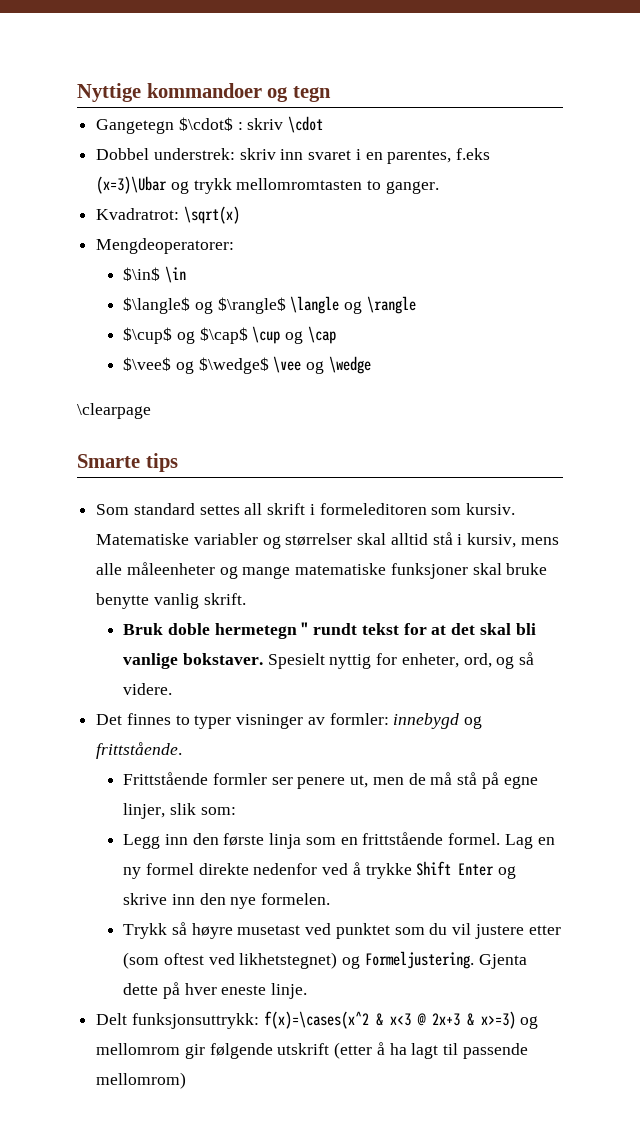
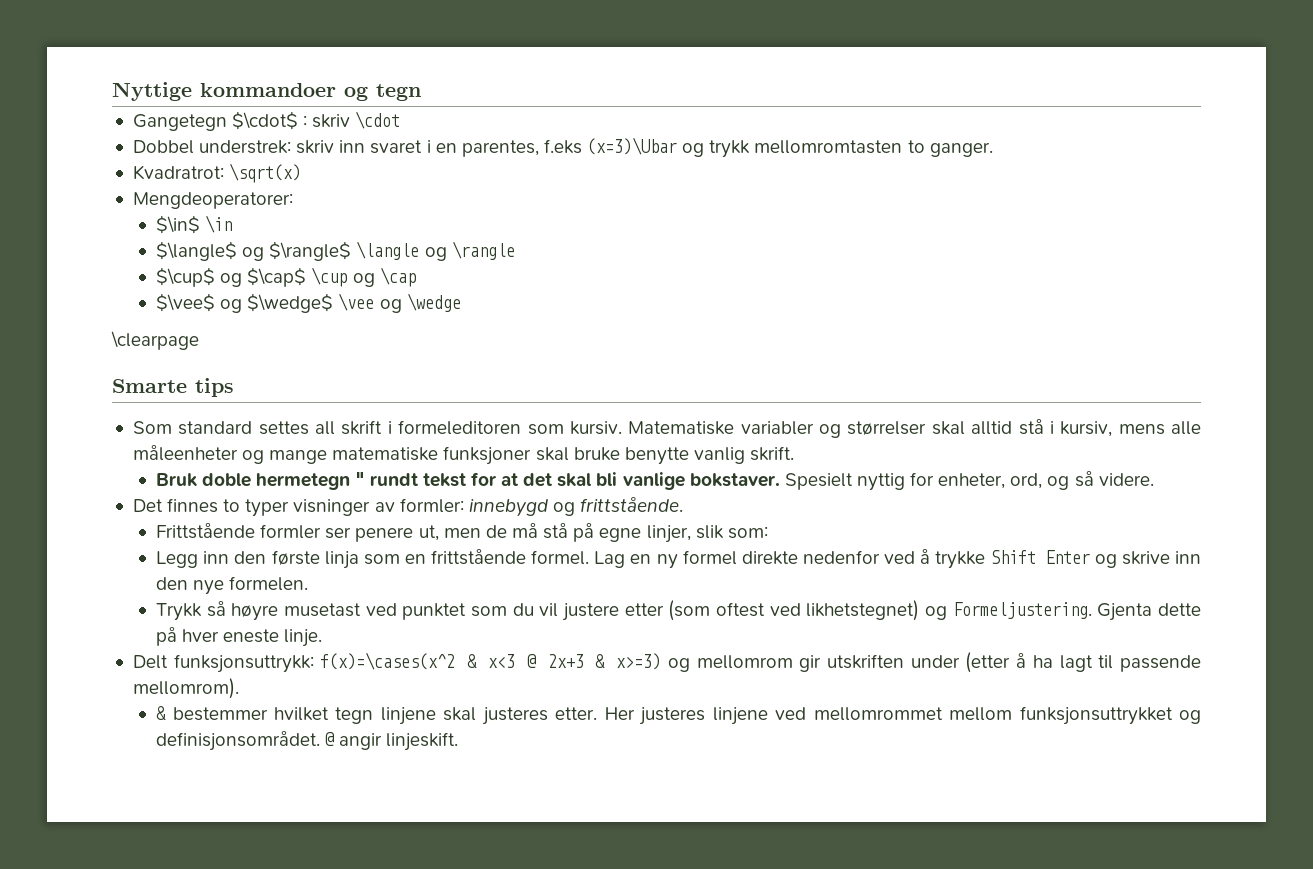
- Delt funksjonsuttrykk: f(x)=\cases(x^2 & x<3 @ 2x+3 & x>=3) og mellomrom gir følgende utskrift (etter å ha lagt til passende mellomrom)
+ Delt funksjonsuttrykk: f(x)=\cases(x^2 & x<3 @ 2x+3 & x>=3) og mellomrom gir utskriften under (etter å ha lagt til passende mellomrom).
+ & bestemmer hvilket tegn linjene skal justeres etter. Her justeres linjene ved mellomrommet mellom funksjonsuttrykket og definisjonsområdet. @ angir linjeskift.

